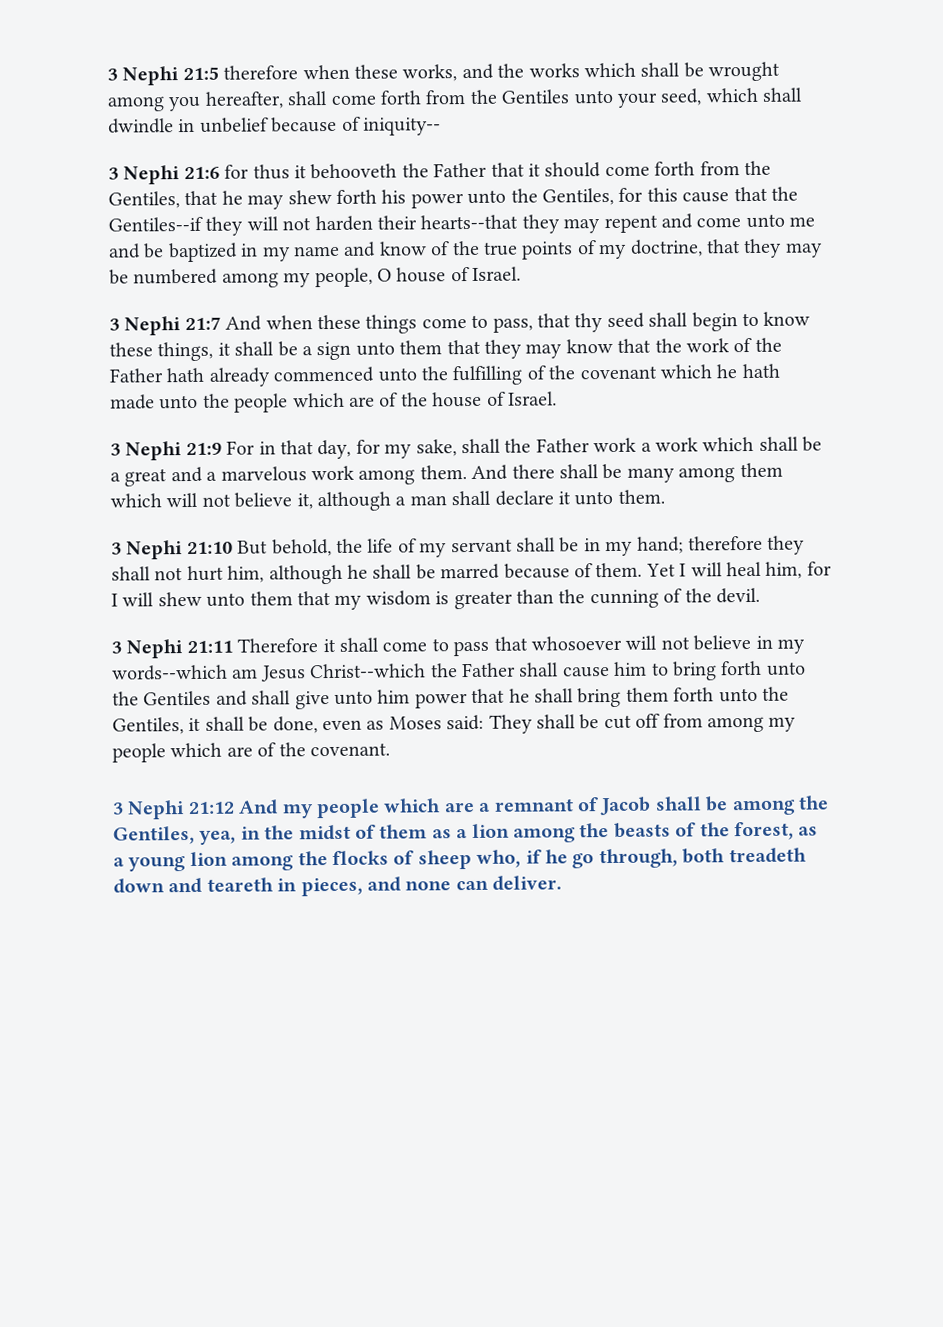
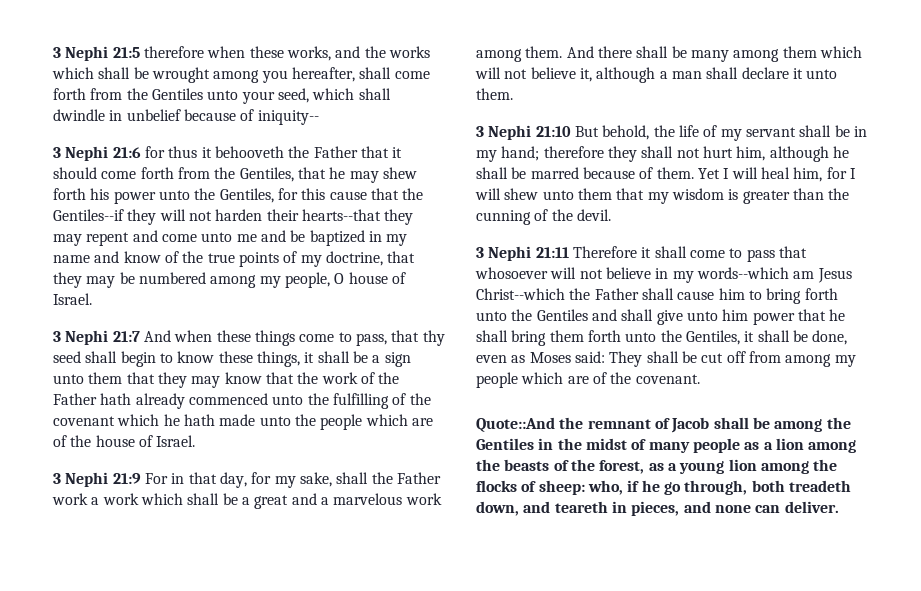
- 3 Nephi 21:12 And my people which are a remnant of Jacob shall be among the Gentiles, yea, in the midst of them as a lion among the beasts of the forest, as a young lion among the flocks of sheep who, if he go through, both treadeth down and teareth in pieces, and none can deliver.
+ Quote::And the remnant of Jacob shall be among the Gentiles in the midst of many people as a lion among the beasts of the forest, as a young lion among the flocks of sheep: who, if he go through, both treadeth down, and teareth in pieces, and none can deliver.

